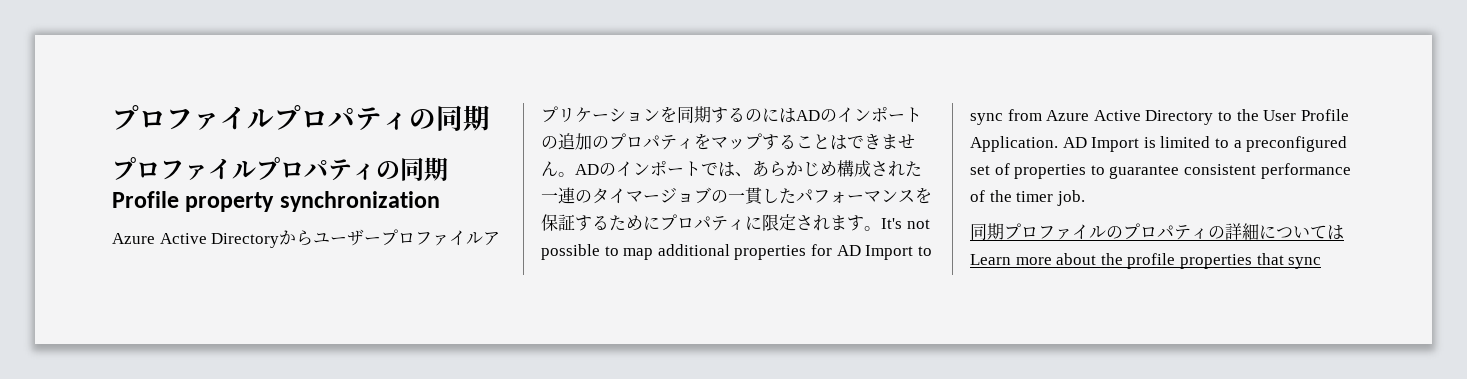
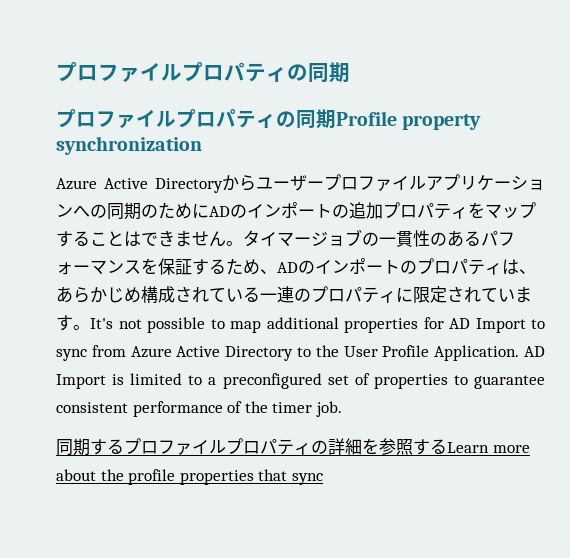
- Azure Active Directoryからユーザープロファイルアプリケーションを同期するのにはADのインポートの追加のプロパティをマップすることはできません。
+ Azure Active Directoryからユーザープロファイルアプリケーションへの同期のためにADのインポートの追加プロパティをマップすることはできません。
- ADのインポートでは、あらかじめ構成された一連のタイマージョブの一貫したパフォーマンスを保証するためにプロパティに限定されます。
+ タイマージョブの一貫性のあるパフォーマンスを保証するため、ADのインポートのプロパティは、あらかじめ構成されている一連のプロパティに限定されています。
- 同期プロファイルのプロパティの詳細についてはLearn more about the profile properties that sync
+ 同期するプロファイルプロパティの詳細を参照するLearn more about the profile properties that sync

